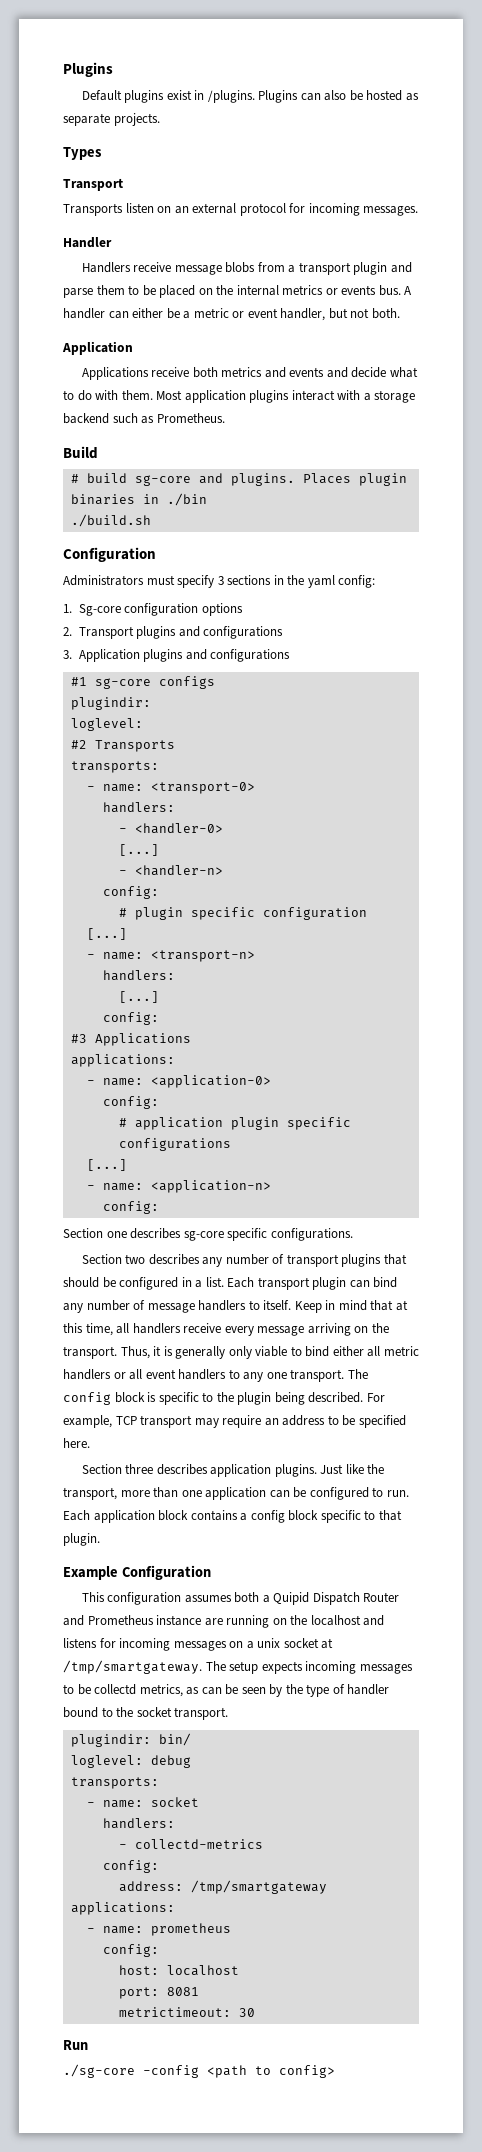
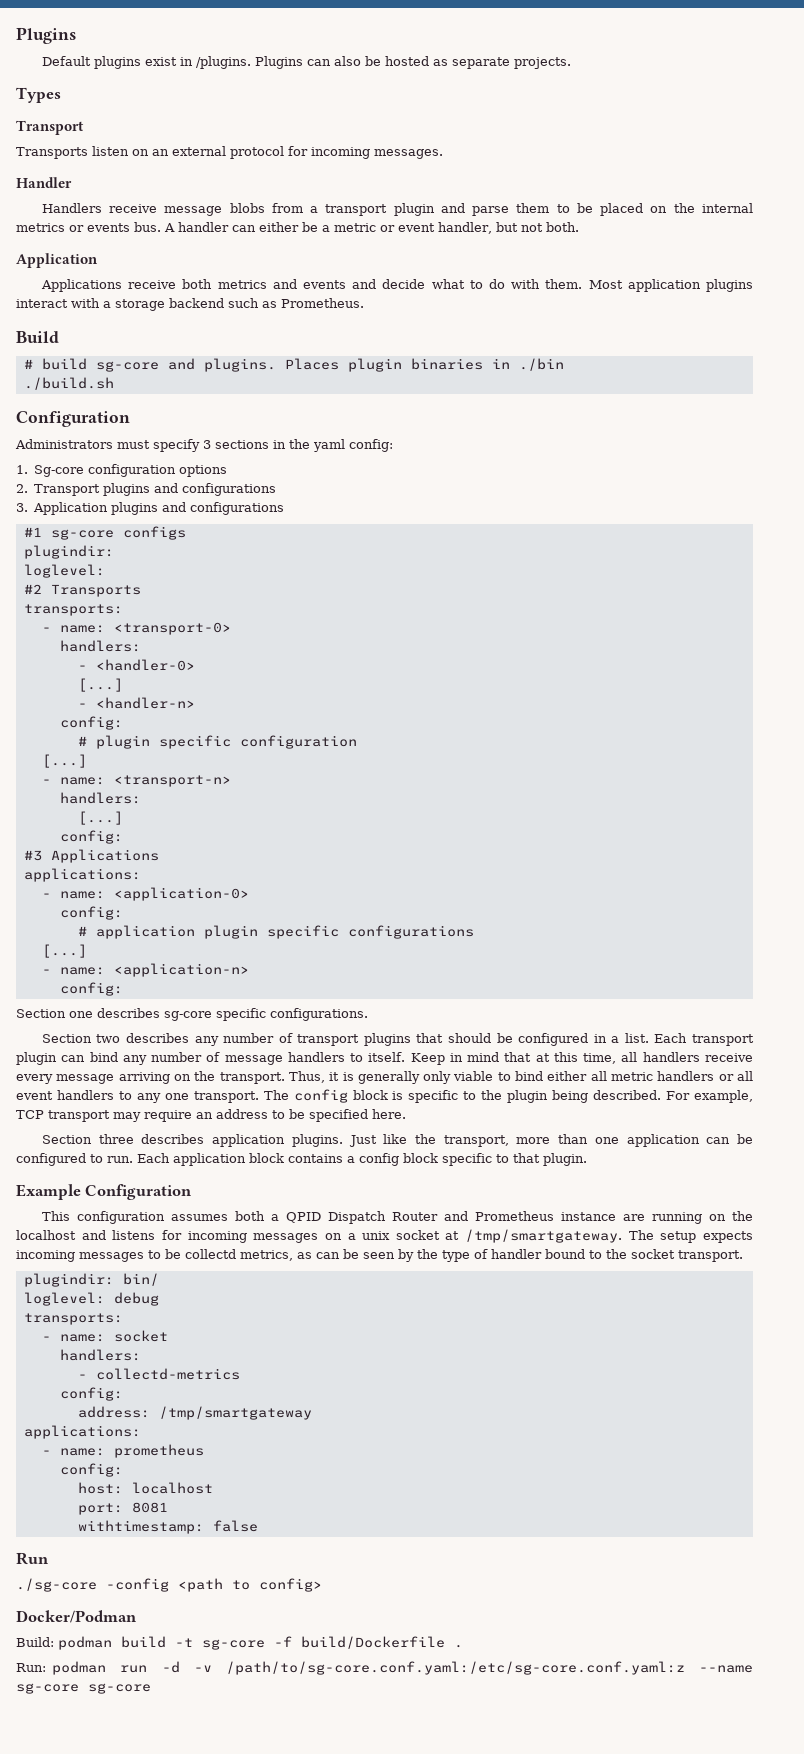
- This configuration assumes both a Quipid Dispatch Router and Prometheus instance are running on the localhost and listens for incoming messages on a unix socket at /tmp/smartgateway.
+ This configuration assumes both a QPID Dispatch Router and Prometheus instance are running on the localhost and listens for incoming messages on a unix socket at /tmp/smartgateway.
- metrictimeout: 30
+ withtimestamp: false
+ Docker/Podman
+ Build: podman build -t sg-core -f build/Dockerfile .
+ Run: podman run -d -v /path/to/sg-core.conf.yaml:/etc/sg-core.conf.yaml:z --name sg-core sg-core

